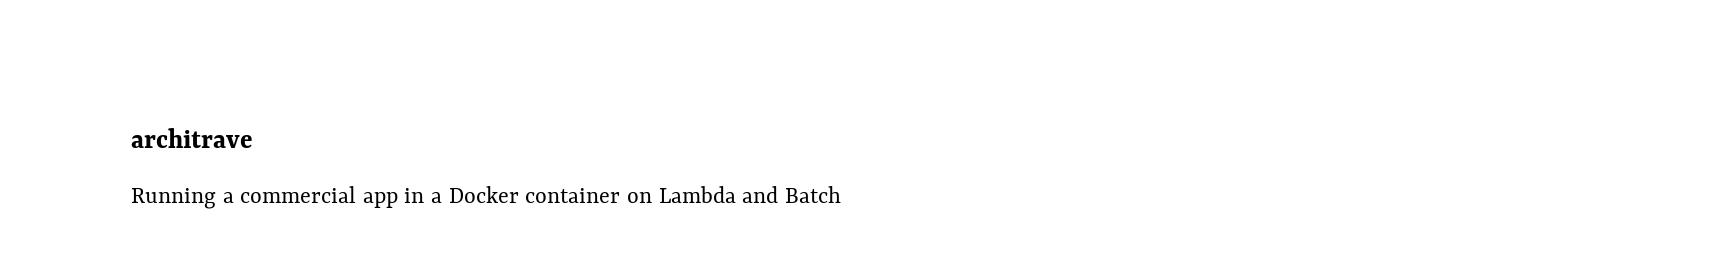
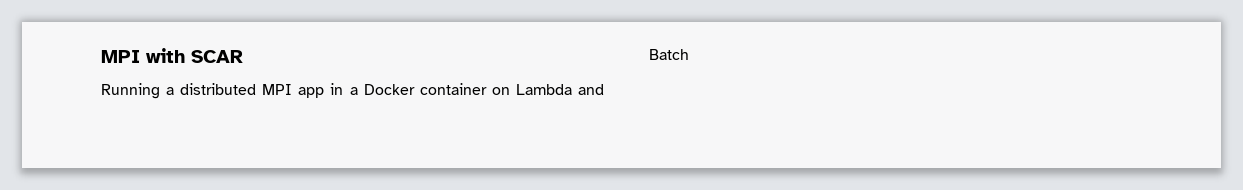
- architrave
+ MPI with SCAR
- Running a commercial app in a Docker container on Lambda and Batch
+ Running a distributed MPI app in a Docker container on Lambda and Batch

